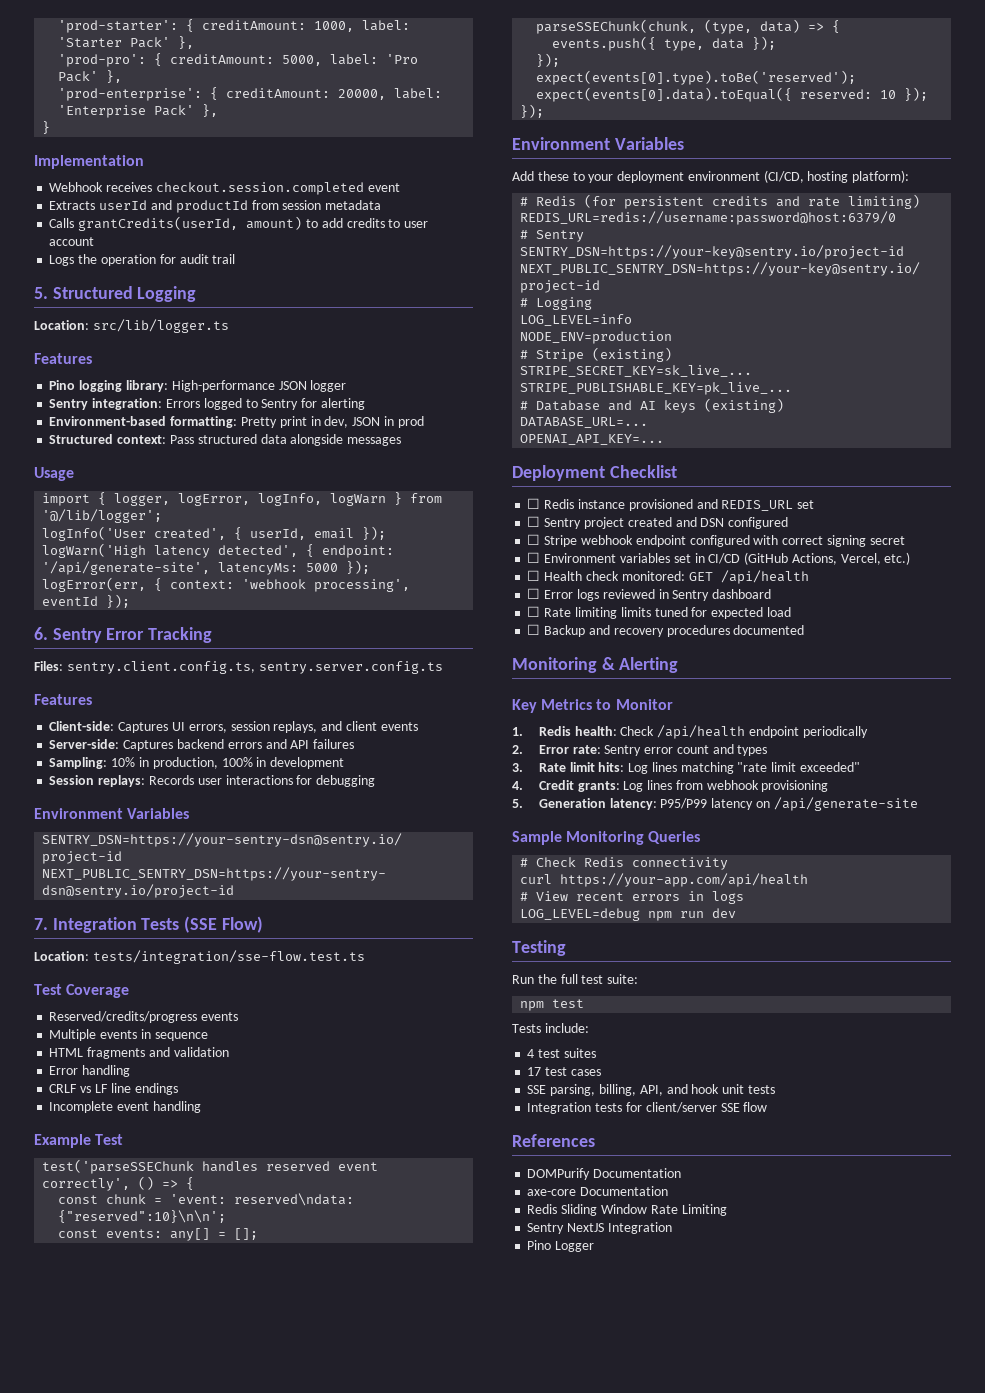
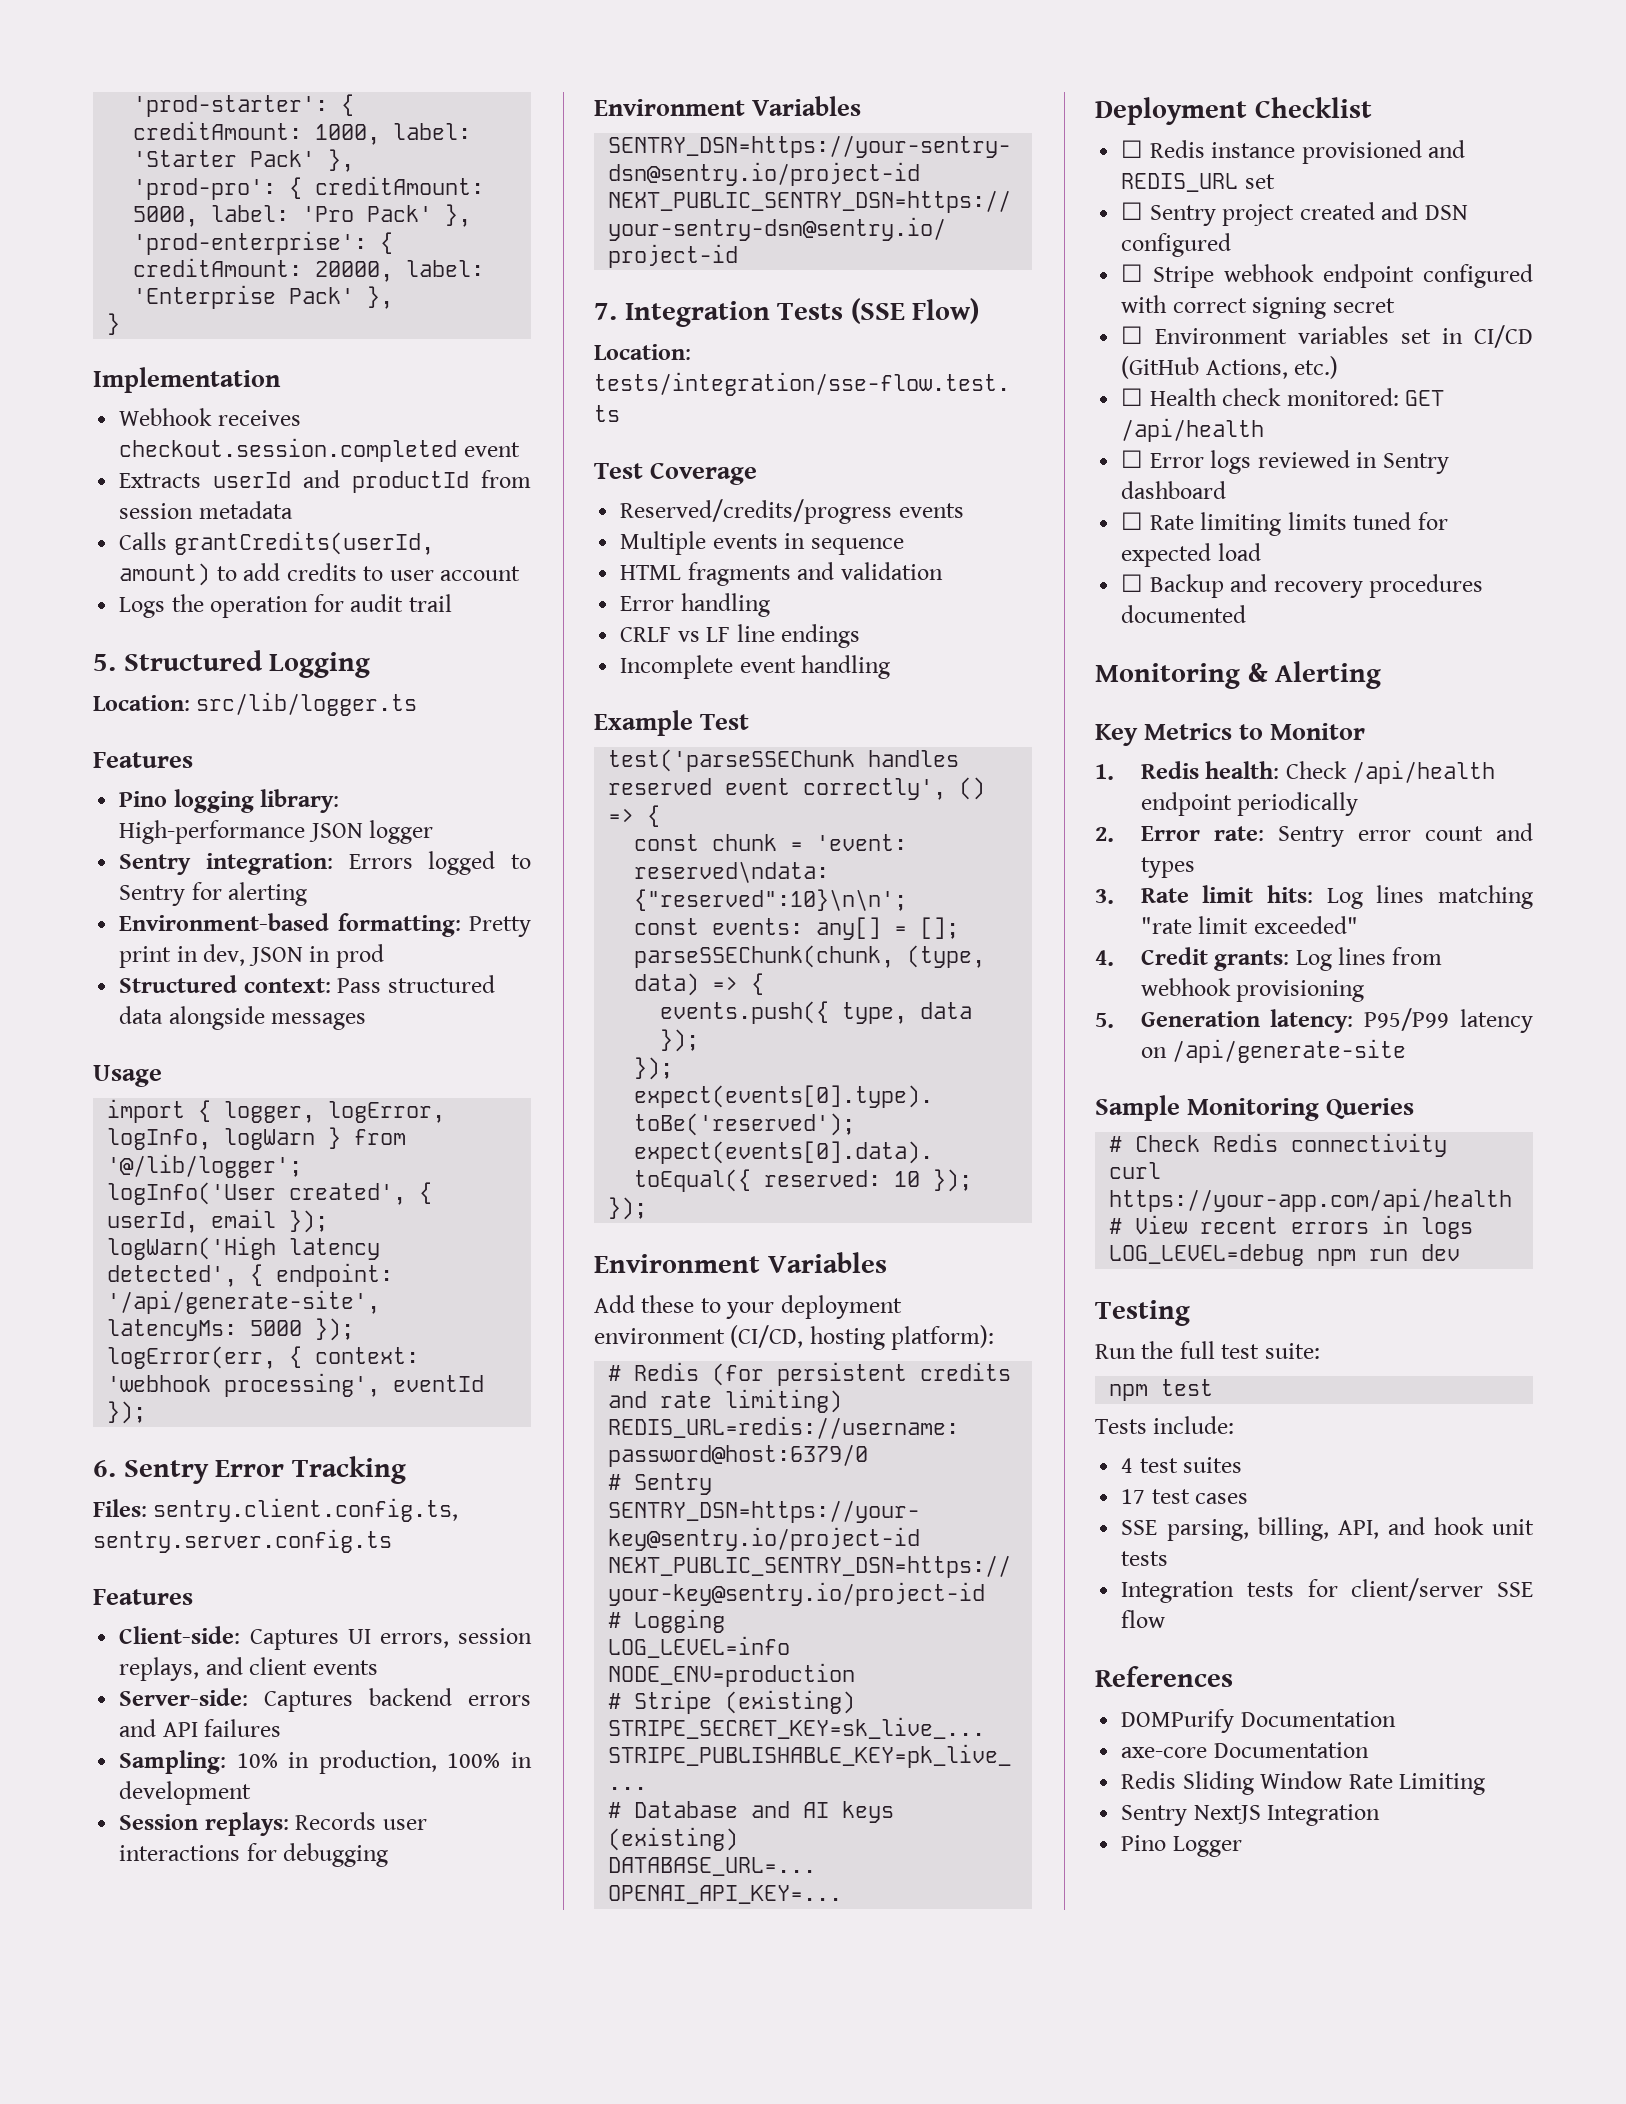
- ☐ Environment variables set in CI/CD (GitHub Actions, Vercel, etc.)
+ ☐ Environment variables set in CI/CD (GitHub Actions, etc.)

